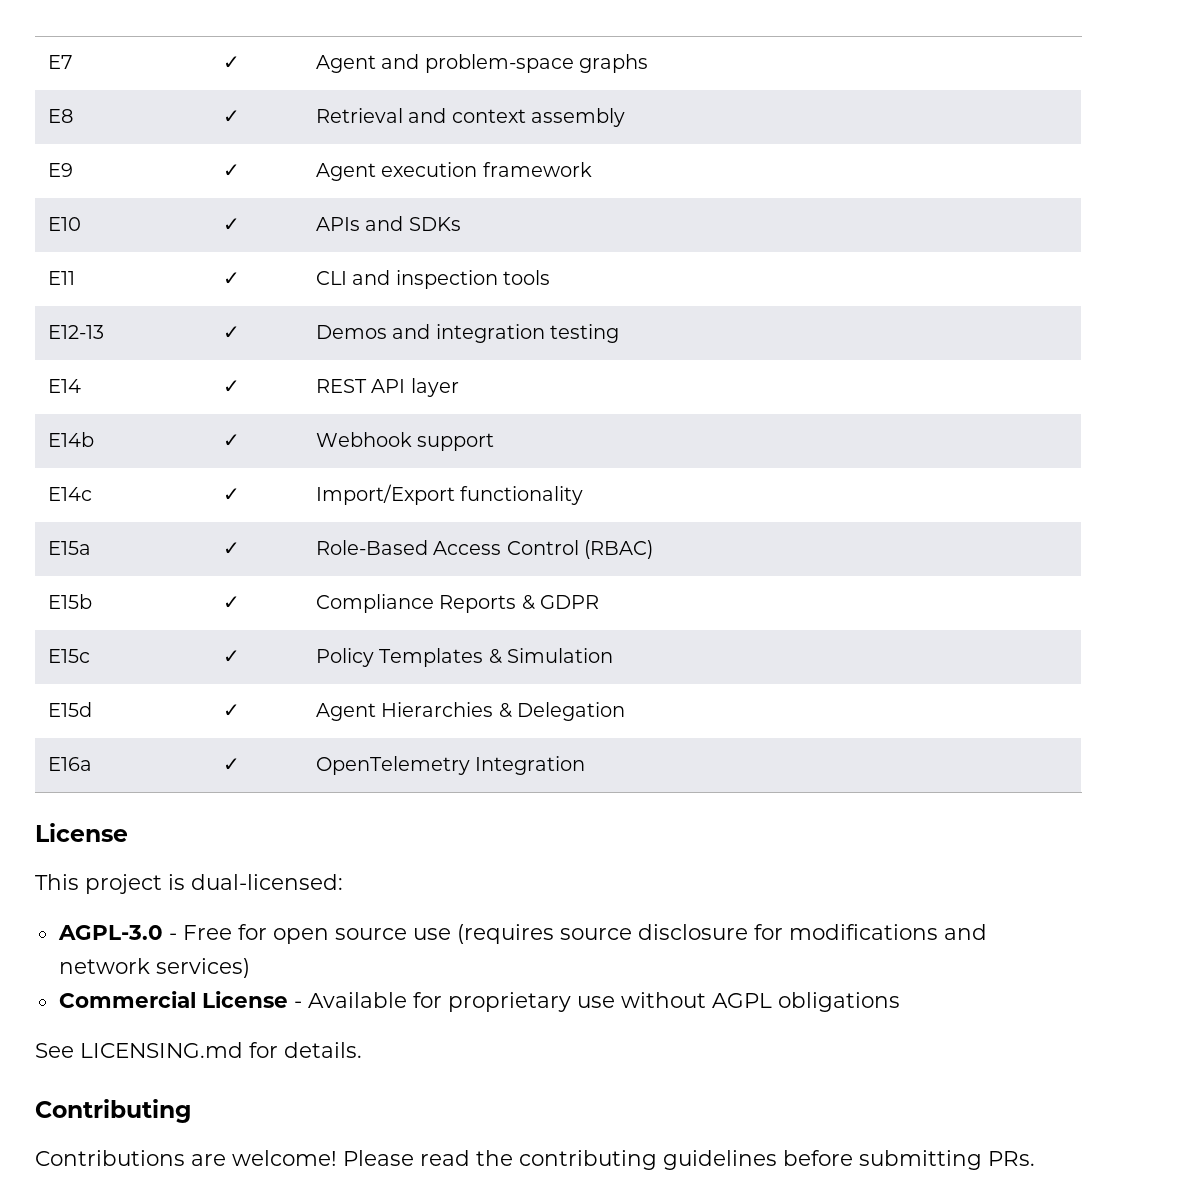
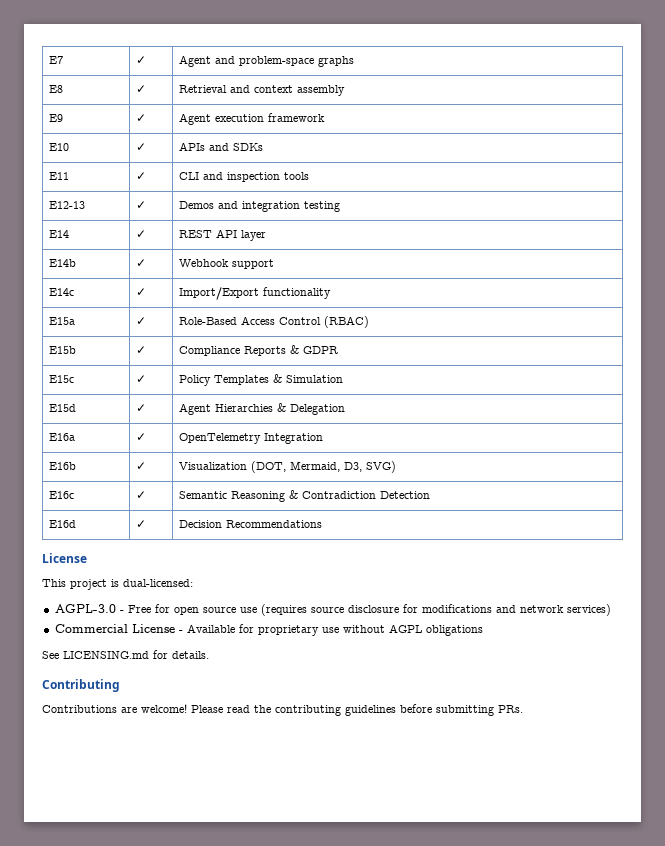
+ E16b | ✓ | Visualization (DOT, Mermaid, D3, SVG)
+ E16c | ✓ | Semantic Reasoning & Contradiction Detection
+ E16d | ✓ | Decision Recommendations

